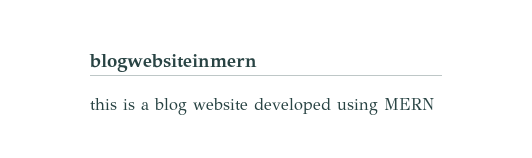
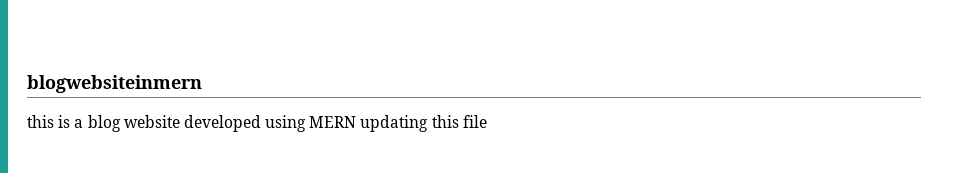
- this is a blog website developed using MERN
+ this is a blog website developed using MERN updating this file

